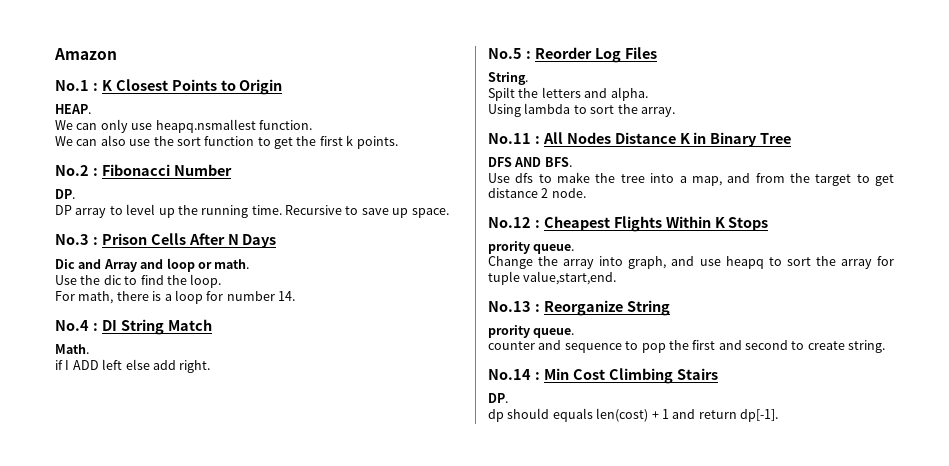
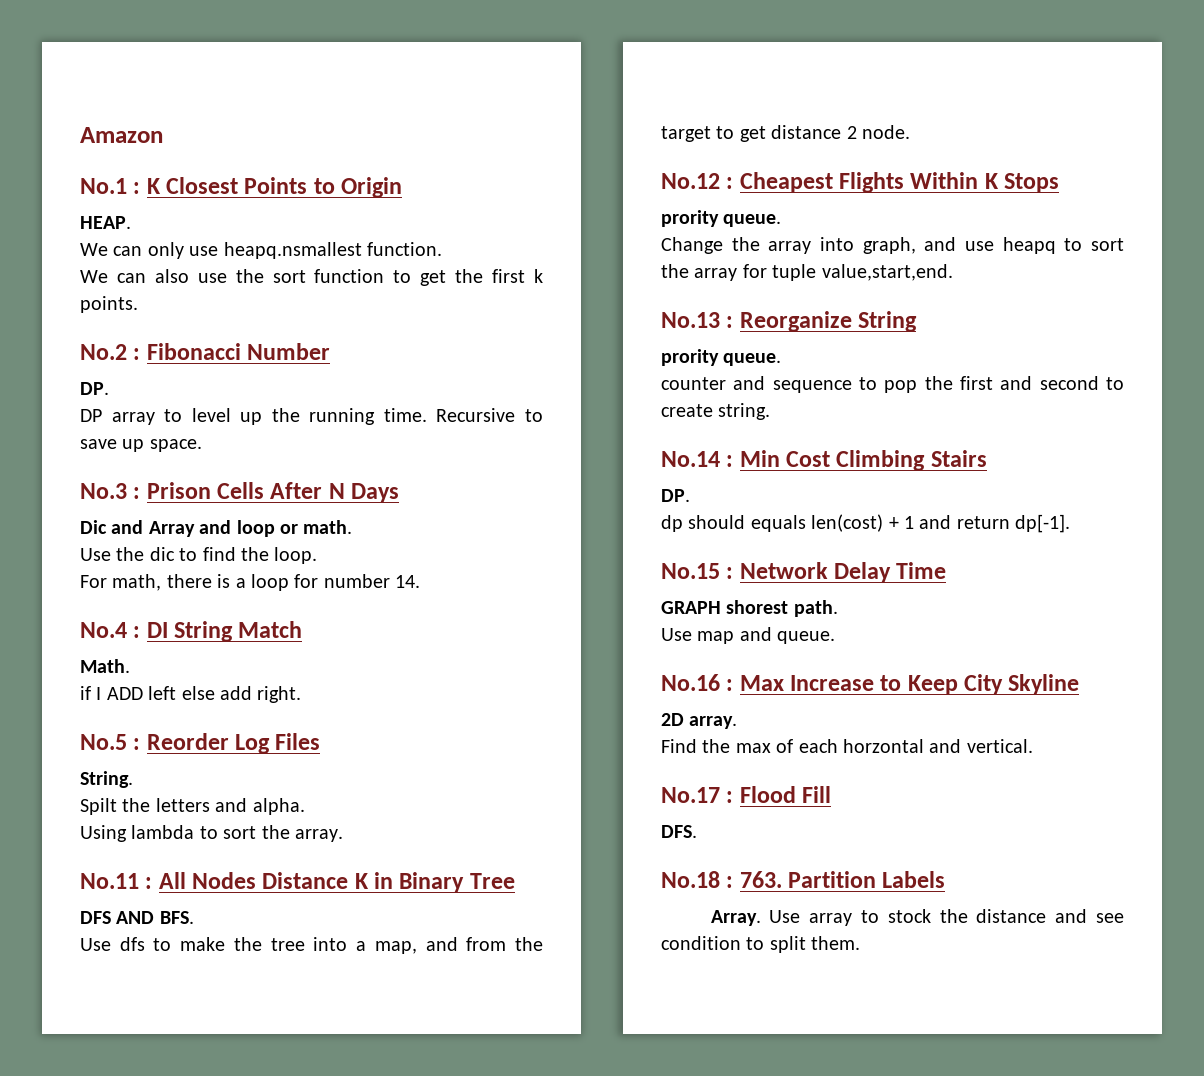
+ No.15 : Network Delay Time
+ GRAPH shorest path.
+ Use map and queue.
+ No.16 : Max Increase to Keep City Skyline
+ 2D array.
+ Find the max of each horzontal and vertical.
+ No.17 : Flood Fill
+ DFS.
+ No.18 : 763. Partition Labels
+ Array. Use array to stock the distance and see condition to split them.

